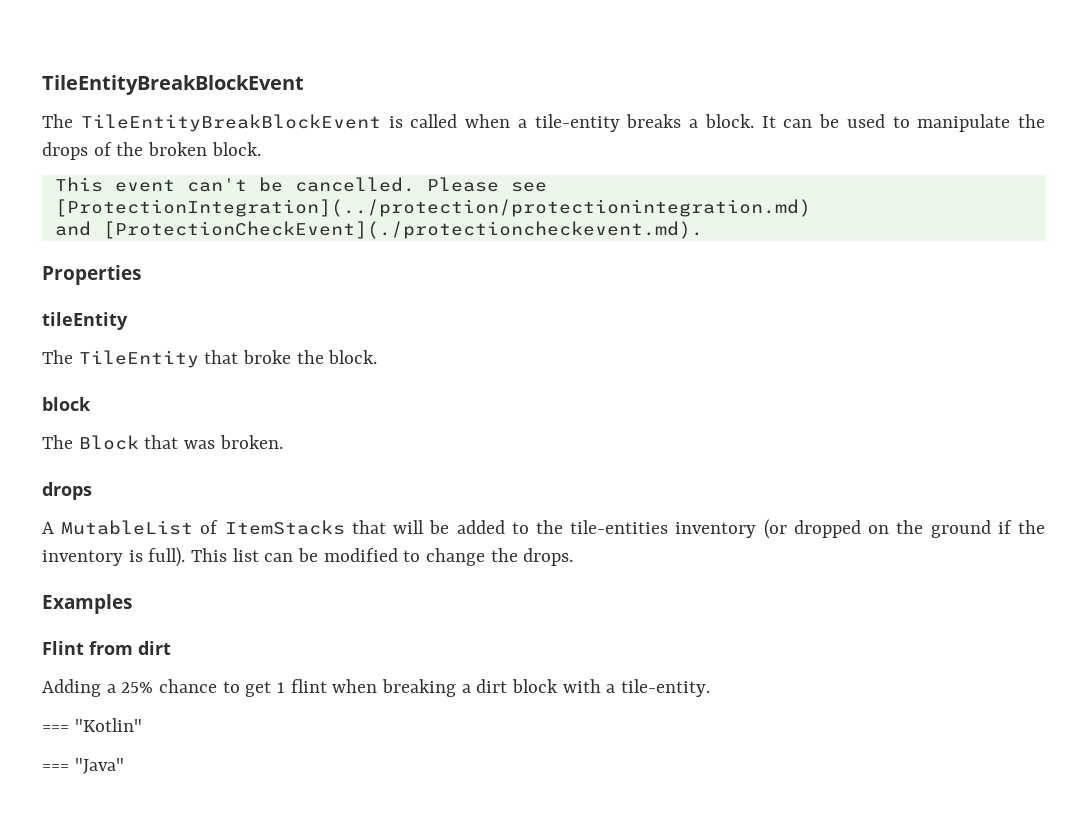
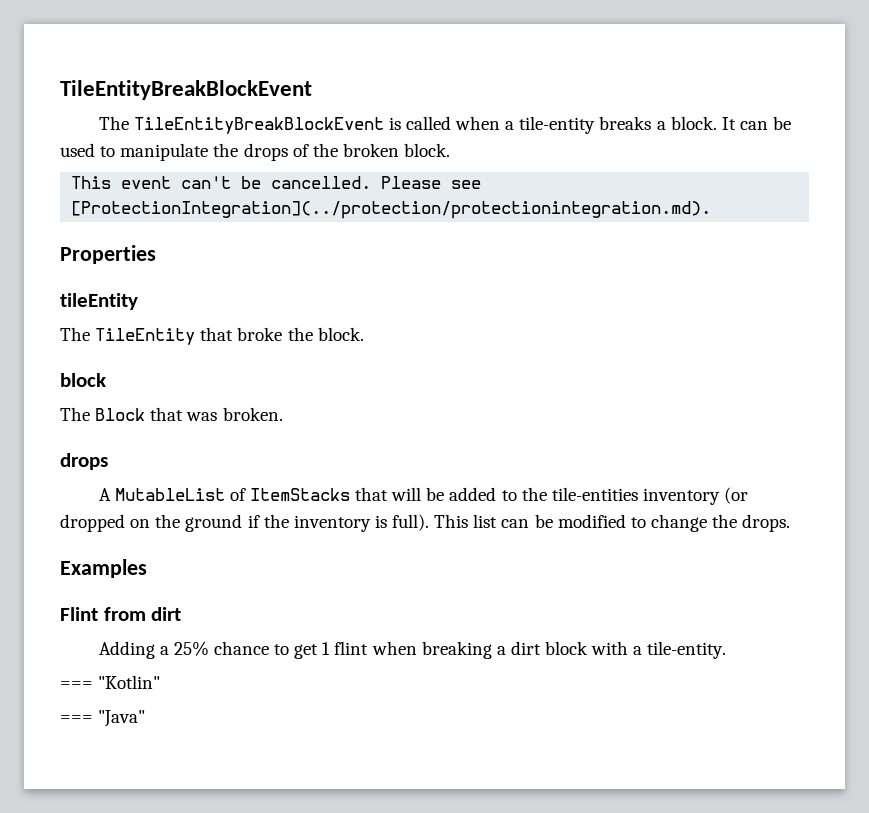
- Please see [ProtectionIntegration](../protection/protectionintegration.md)
- and [ProtectionCheckEvent](./protectioncheckevent.md).
+ Please see [ProtectionIntegration](../protection/protectionintegration.md).

